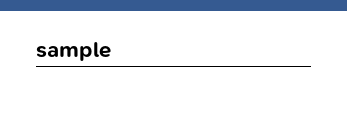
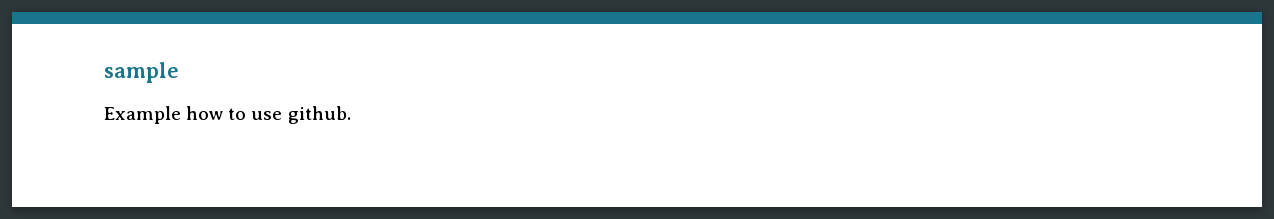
+ Example how to use github.

